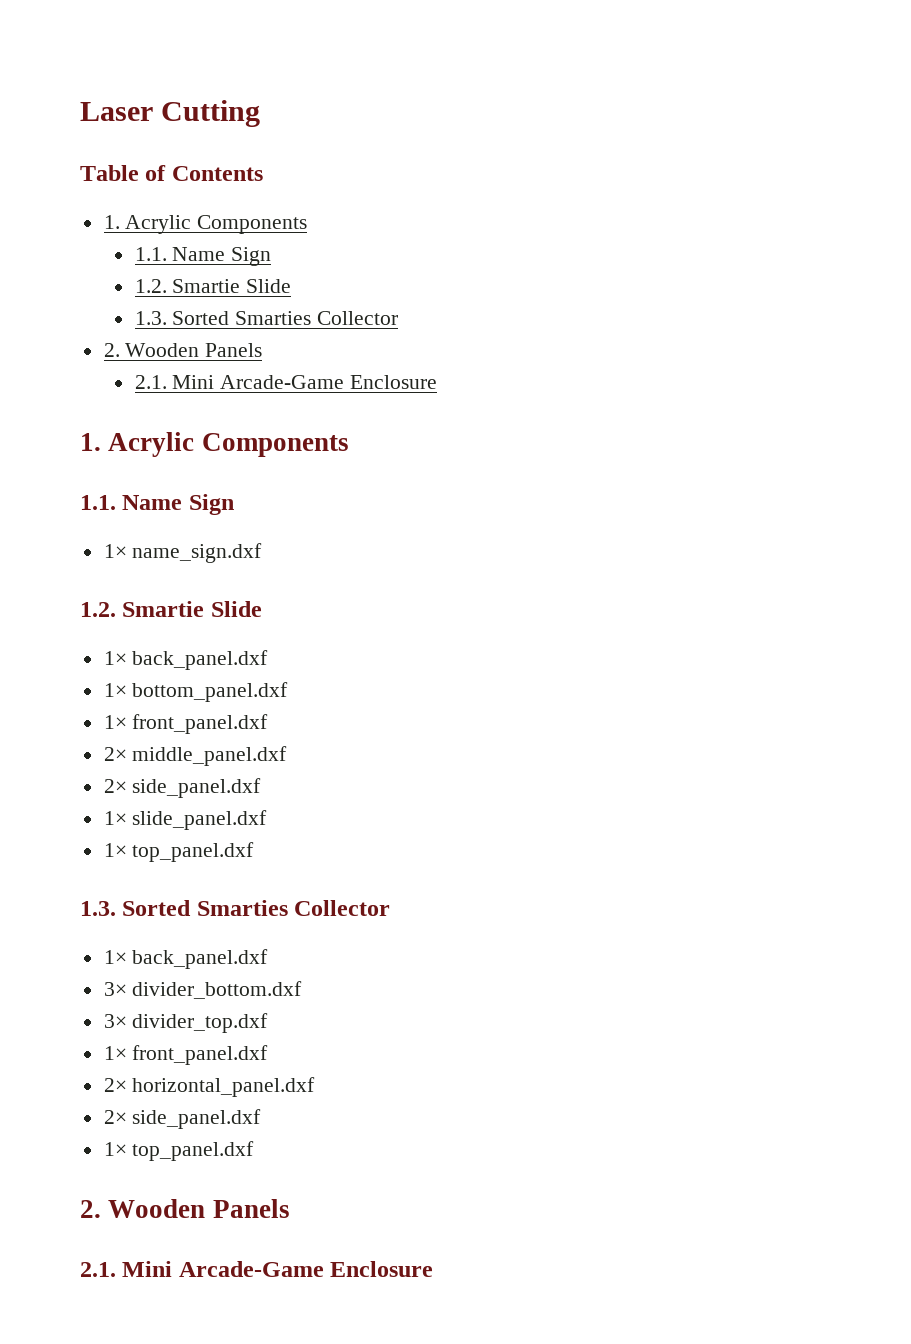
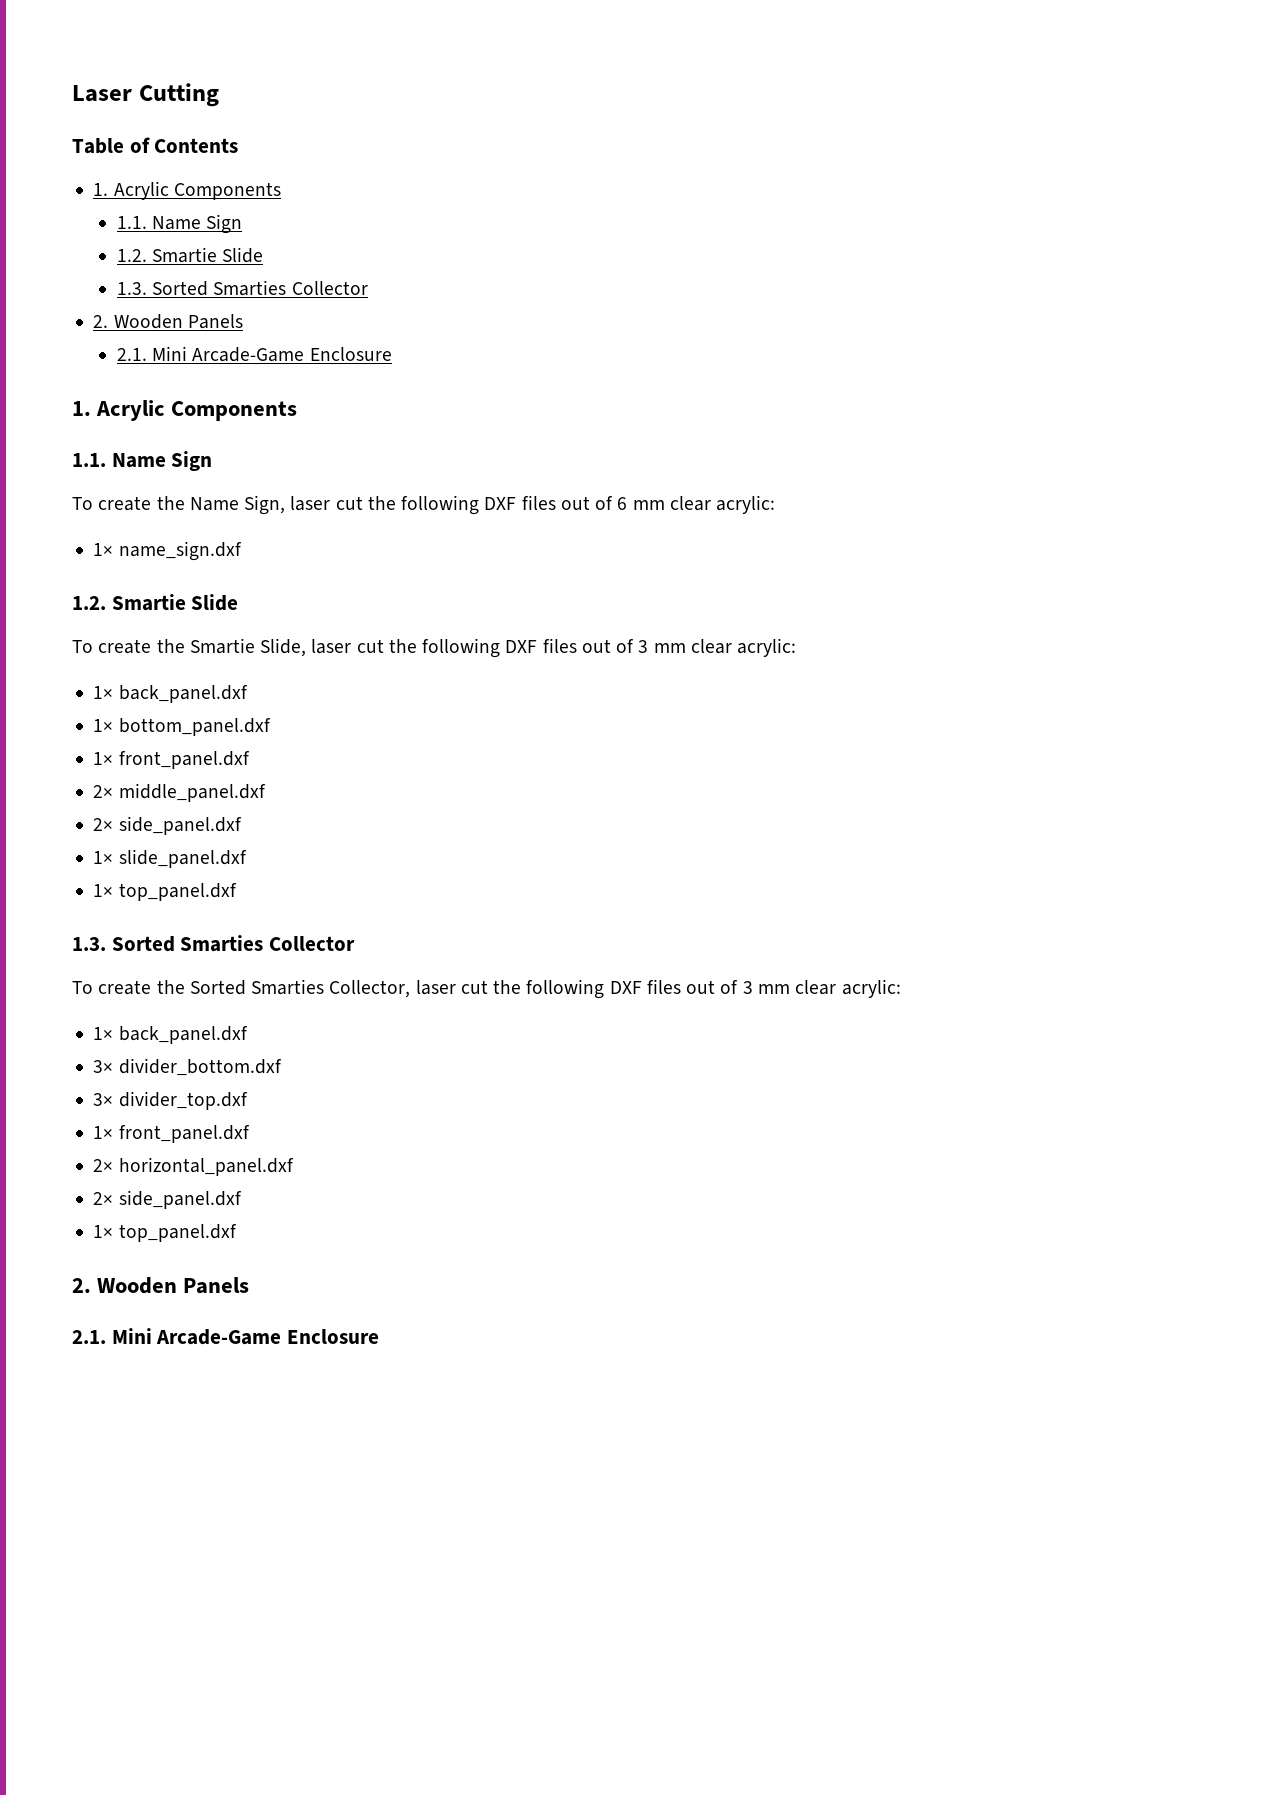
+ To create the Name Sign, laser cut the following DXF files out of 6 mm clear acrylic:
+ To create the Smartie Slide, laser cut the following DXF files out of 3 mm clear acrylic:
+ To create the Sorted Smarties Collector, laser cut the following DXF files out of 3 mm clear acrylic:

